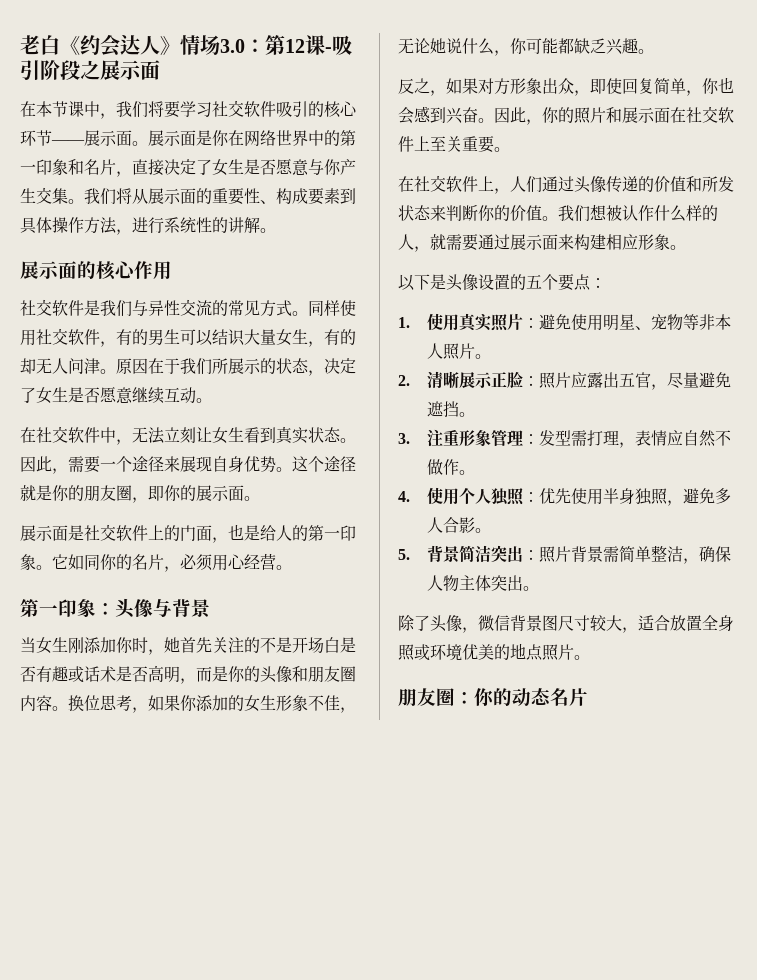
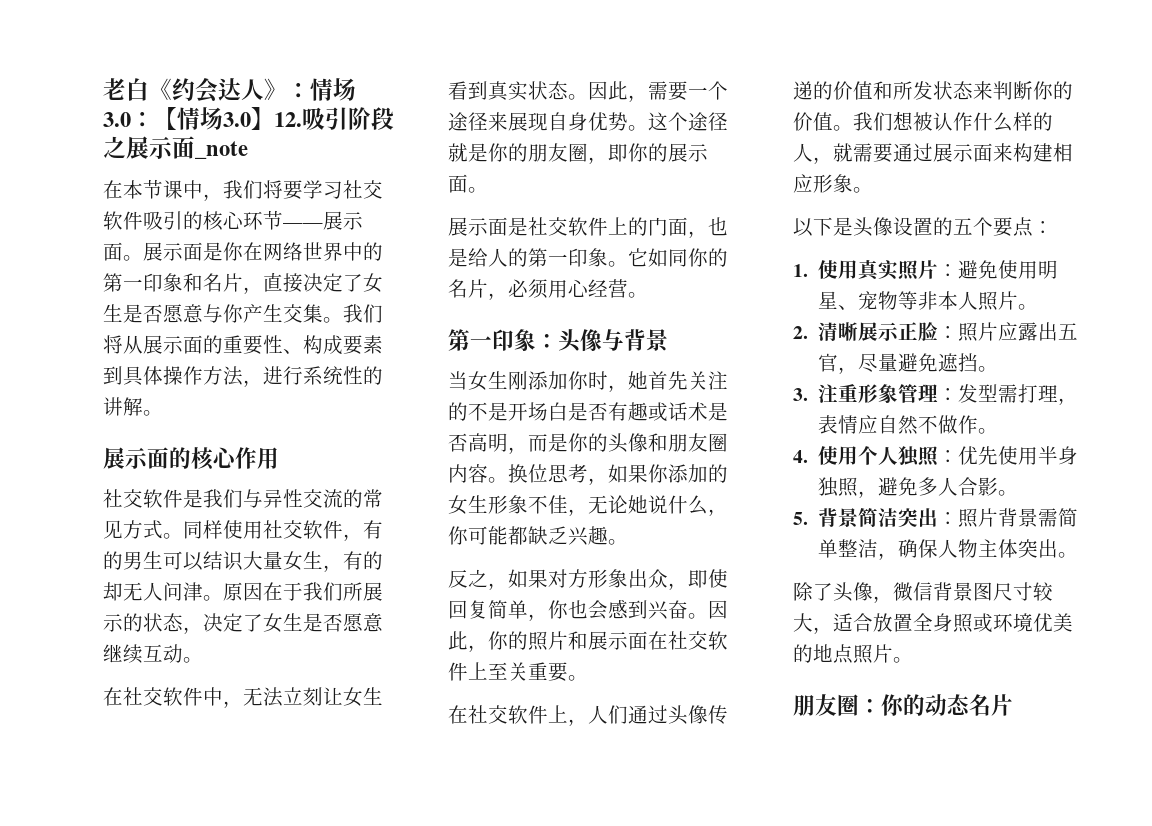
- 老白《约会达人》情场3.0：第12课-吸引阶段之展示面
+ 老白《约会达人》：情场3.0：【情场3.0】12.吸引阶段之展示面_note

